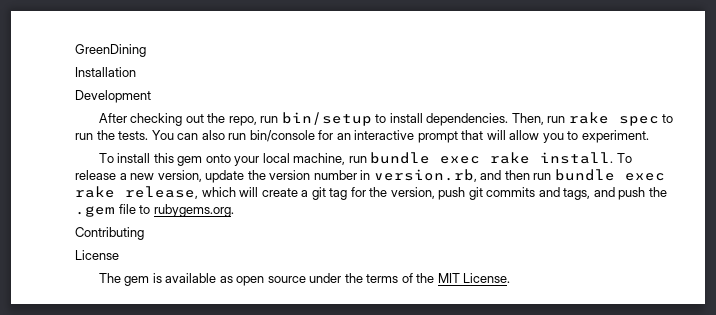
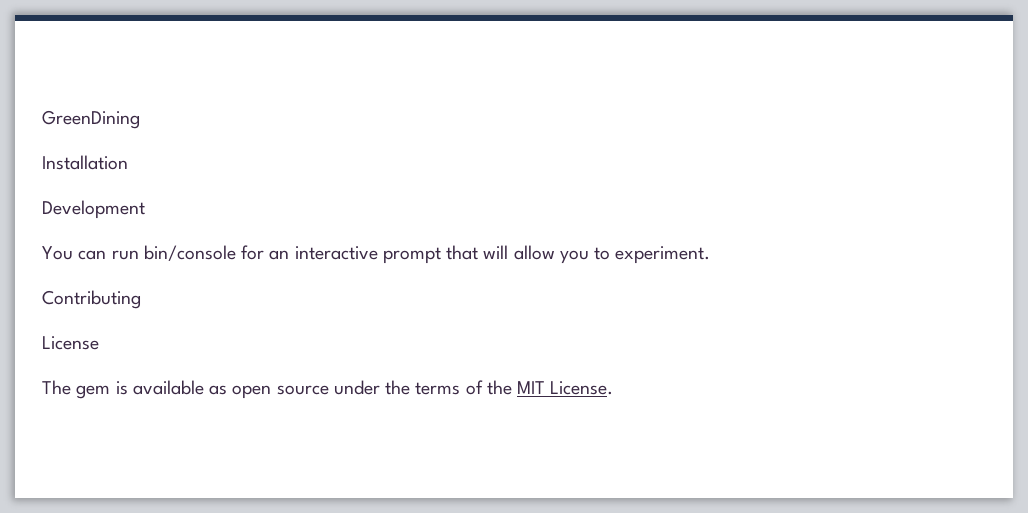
- After checking out the repo, run bin/setup to install dependencies. Then, run rake spec to run the tests. You can also run bin/console for an interactive prompt that will allow you to experiment.
+ You can run bin/console for an interactive prompt that will allow you to experiment.
- To install this gem onto your local machine, run bundle exec rake install. To release a new version, update the version number in version.rb, and then run bundle exec rake release, which will create a git tag for the version, push git commits and tags, and push the .gem file to rubygems.org.

